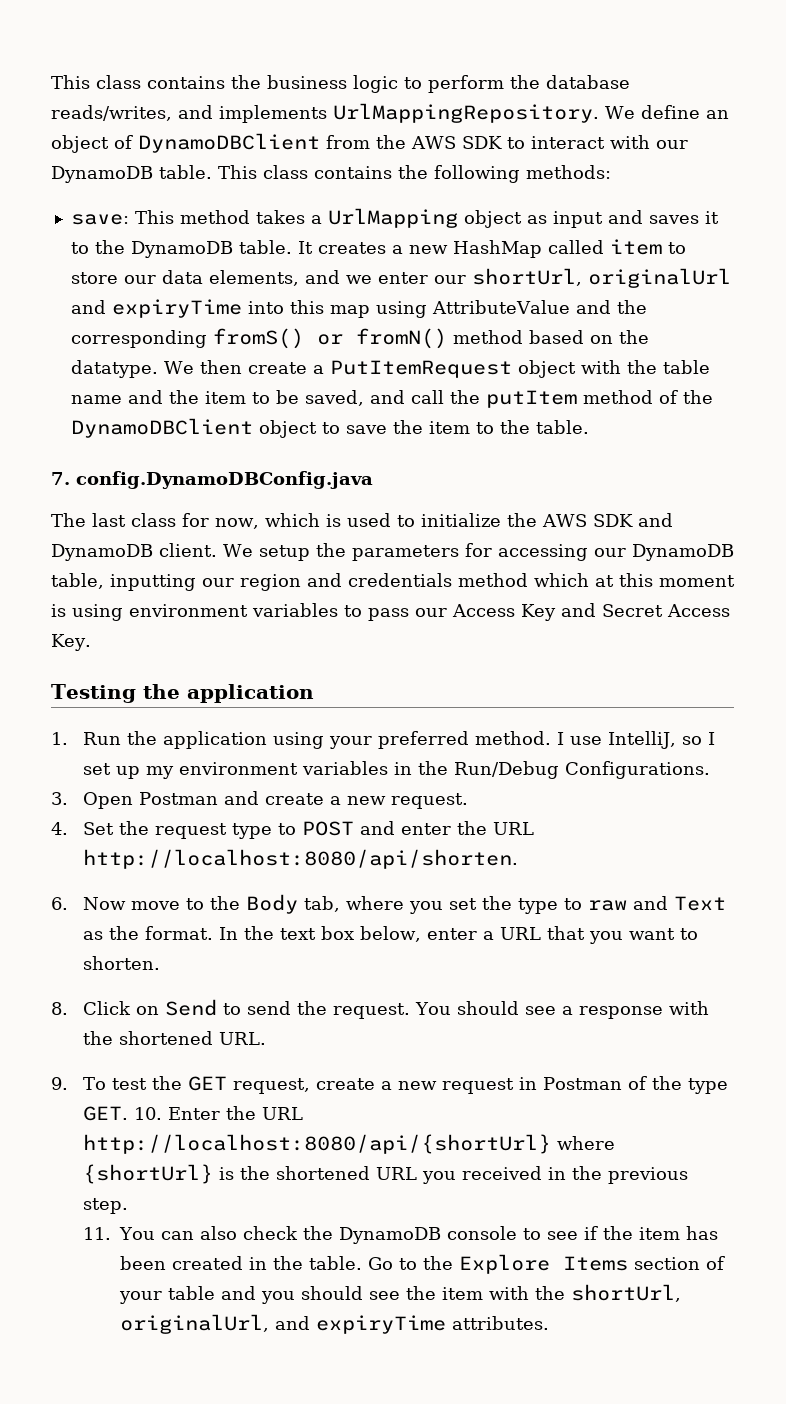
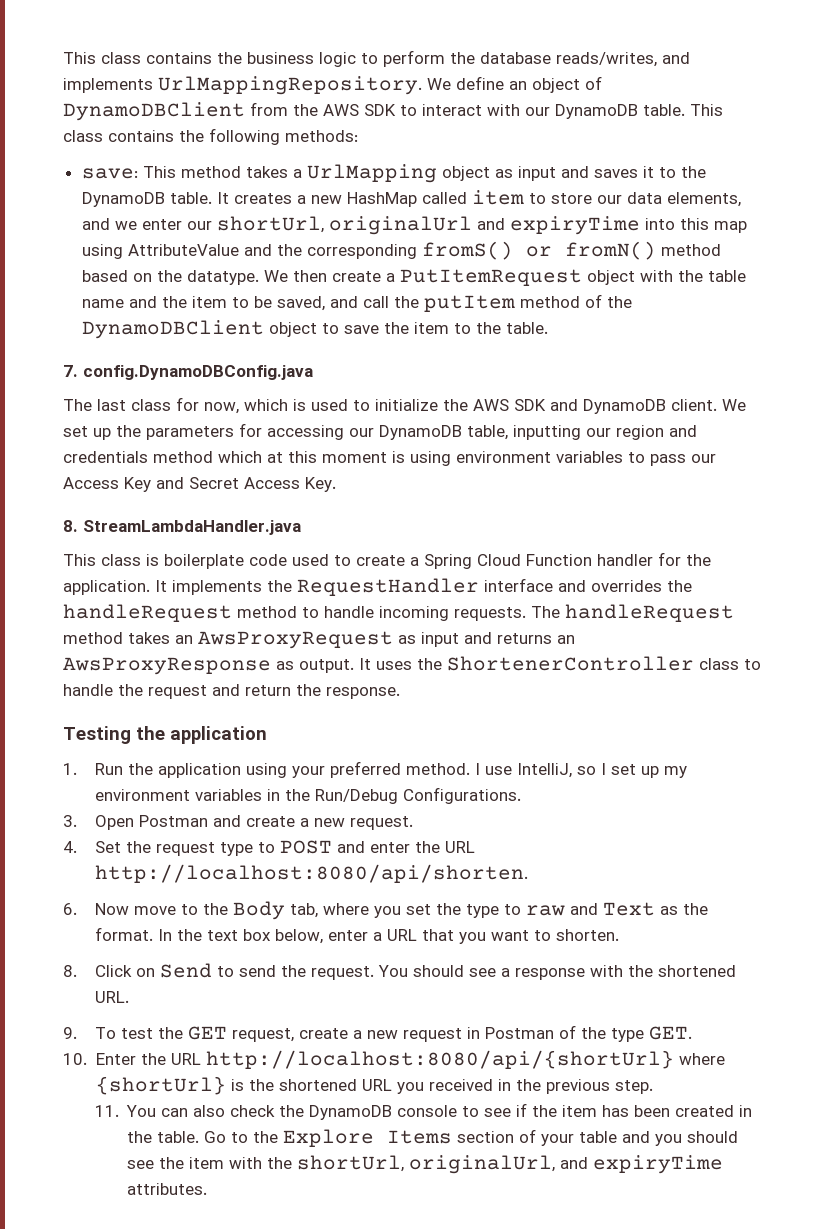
- We setup the parameters for accessing our DynamoDB table, inputting our region and credentials method which at this moment is using environment variables to pass our Access Key and Secret Access Key.
+ We set up the parameters for accessing our DynamoDB table, inputting our region and credentials method which at this moment is using environment variables to pass our Access Key and Secret Access Key.
+ 8. StreamLambdaHandler.java
+ This class is boilerplate code used to create a Spring Cloud Function handler for the application. It implements the RequestHandler interface and overrides the handleRequest method to handle incoming requests. The handleRequest method takes an AwsProxyRequest as input and returns an AwsProxyResponse as output. It uses the ShortenerController class to handle the request and return the response.
- 9. To test the GET request, create a new request in Postman of the type GET. 10. Enter the URL http://localhost:8080/api/{shortUrl} where {shortUrl} is the shortened URL you received in the previous step.
+ 9. To test the GET request, create a new request in Postman of the type GET.
+ 10. Enter the URL http://localhost:8080/api/{shortUrl} where {shortUrl} is the shortened URL you received in the previous step.

